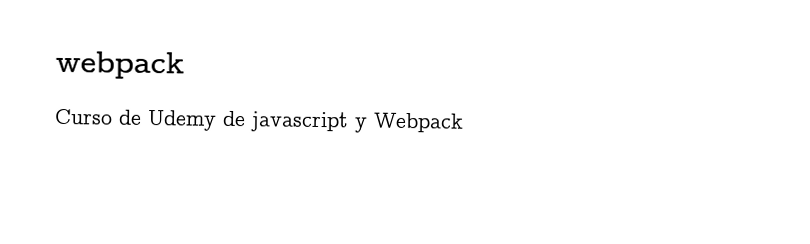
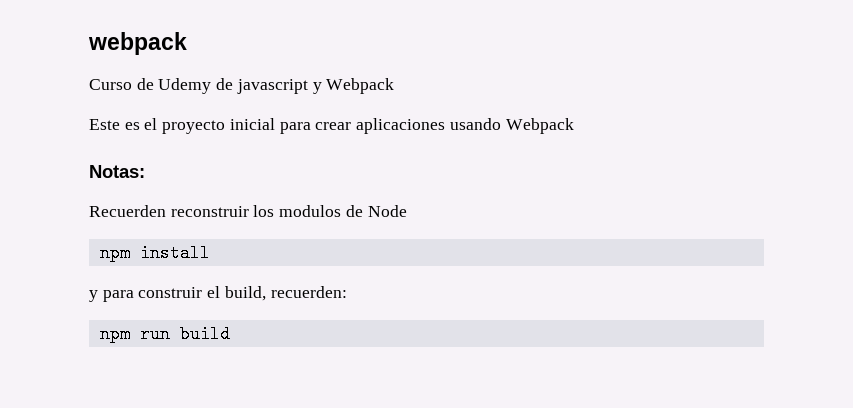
+ Este es el proyecto inicial para crear aplicaciones usando Webpack
+ Notas:
+ Recuerden reconstruir los modulos de Node
+ npm install
+ y para construir el build, recuerden:
+ npm run build

